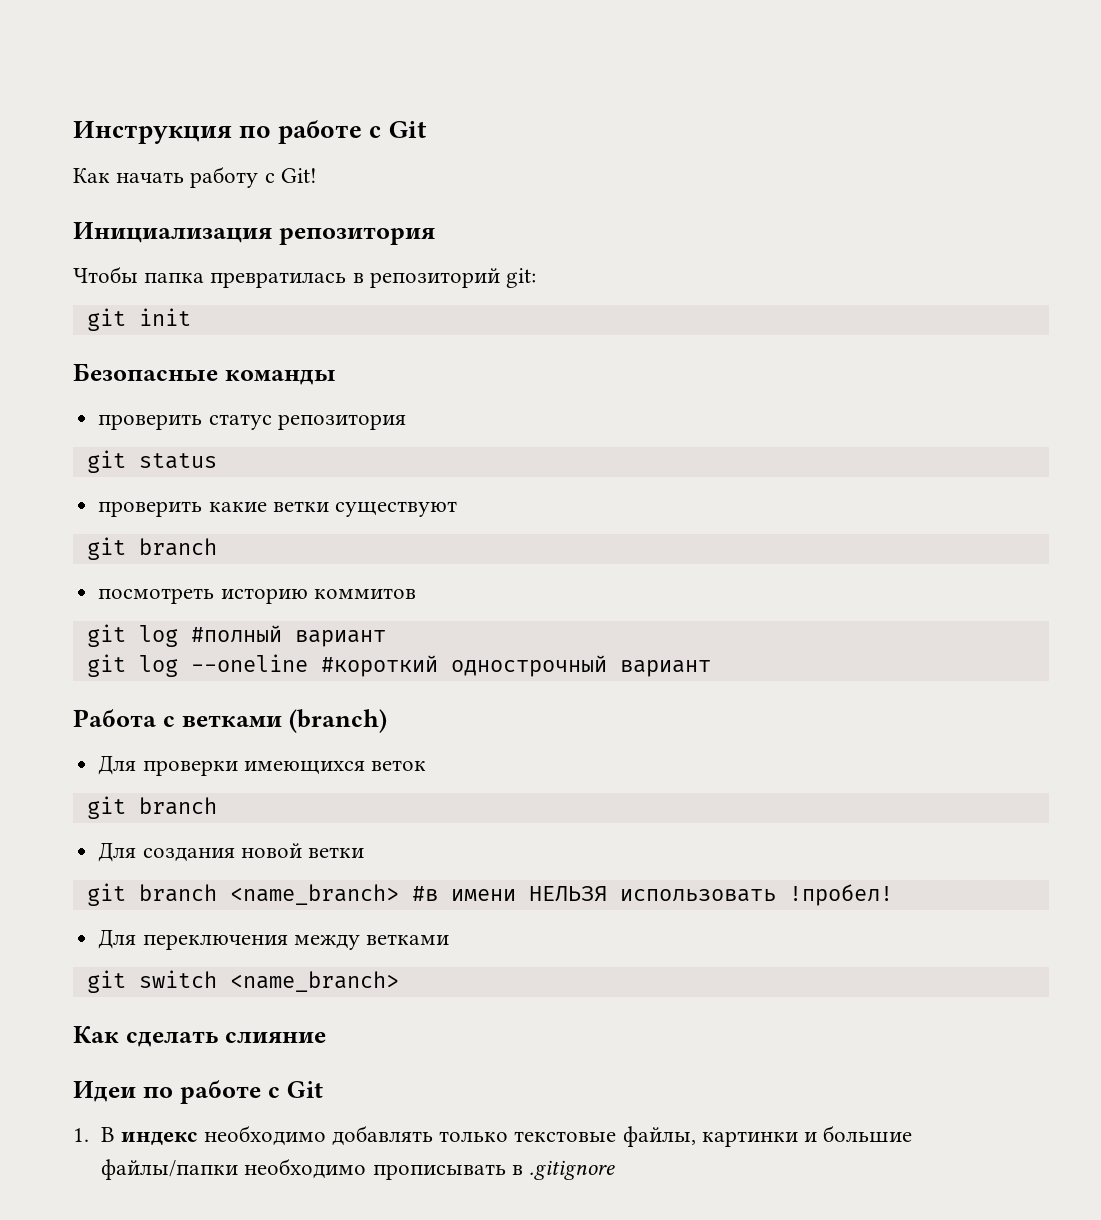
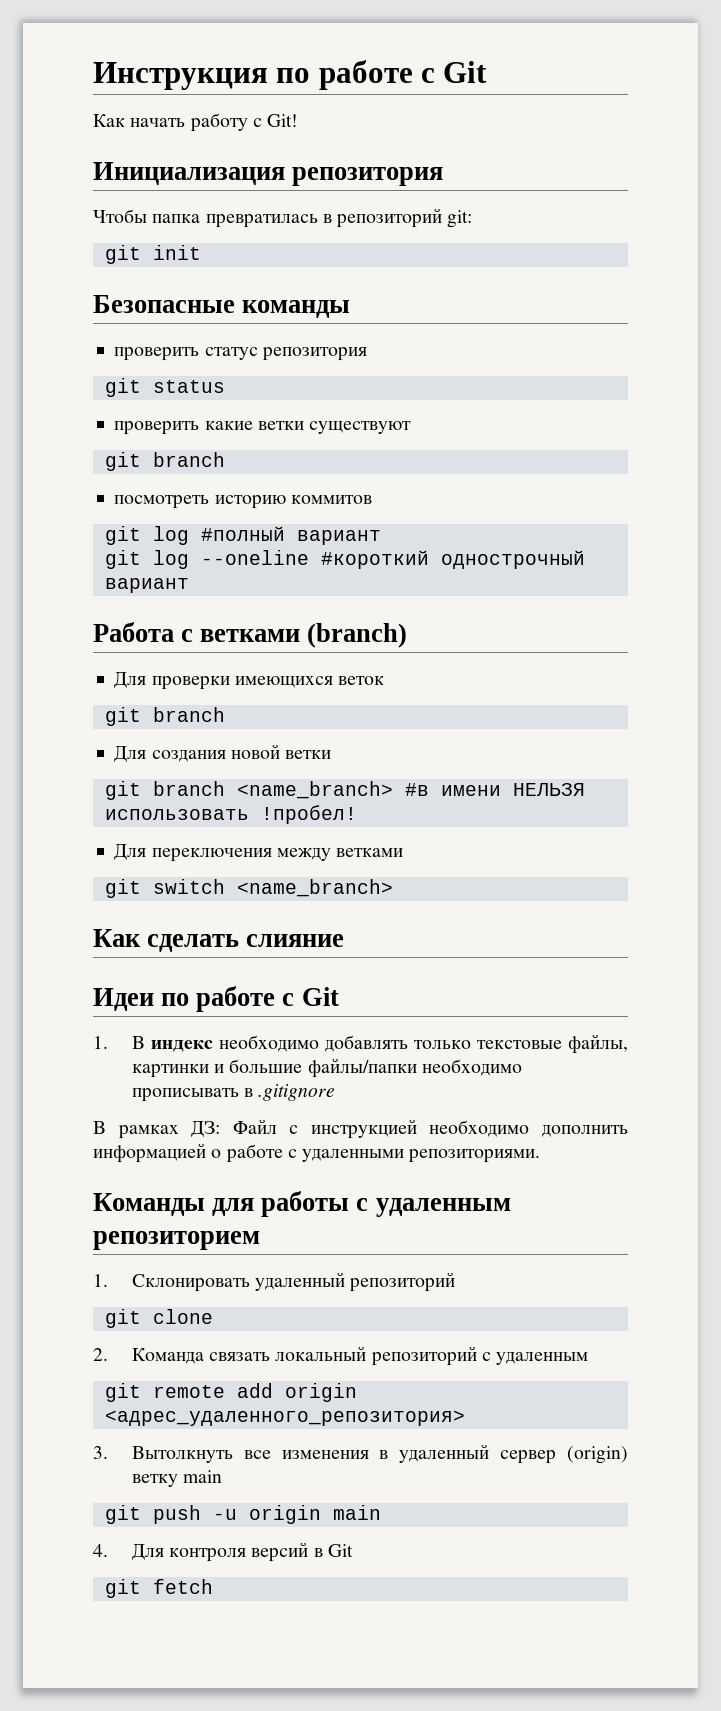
+ В рамках ДЗ: Файл с инструкцией необходимо дополнить информацией о работе с удаленными репозиториями.
+ Команды для работы с удаленным репозиторием
+ 1. Склонировать удаленный репозиторий
+ git clone
+ 2. Команда связать локальный репозиторий с удаленным
+ git remote add origin <адрес_удаленного_репозитория>
+ 3. Вытолкнуть все изменения в удаленный сервер (origin) ветку main
+ git push -u origin main
+ 4. Для контроля версий в Git
+ git fetch

